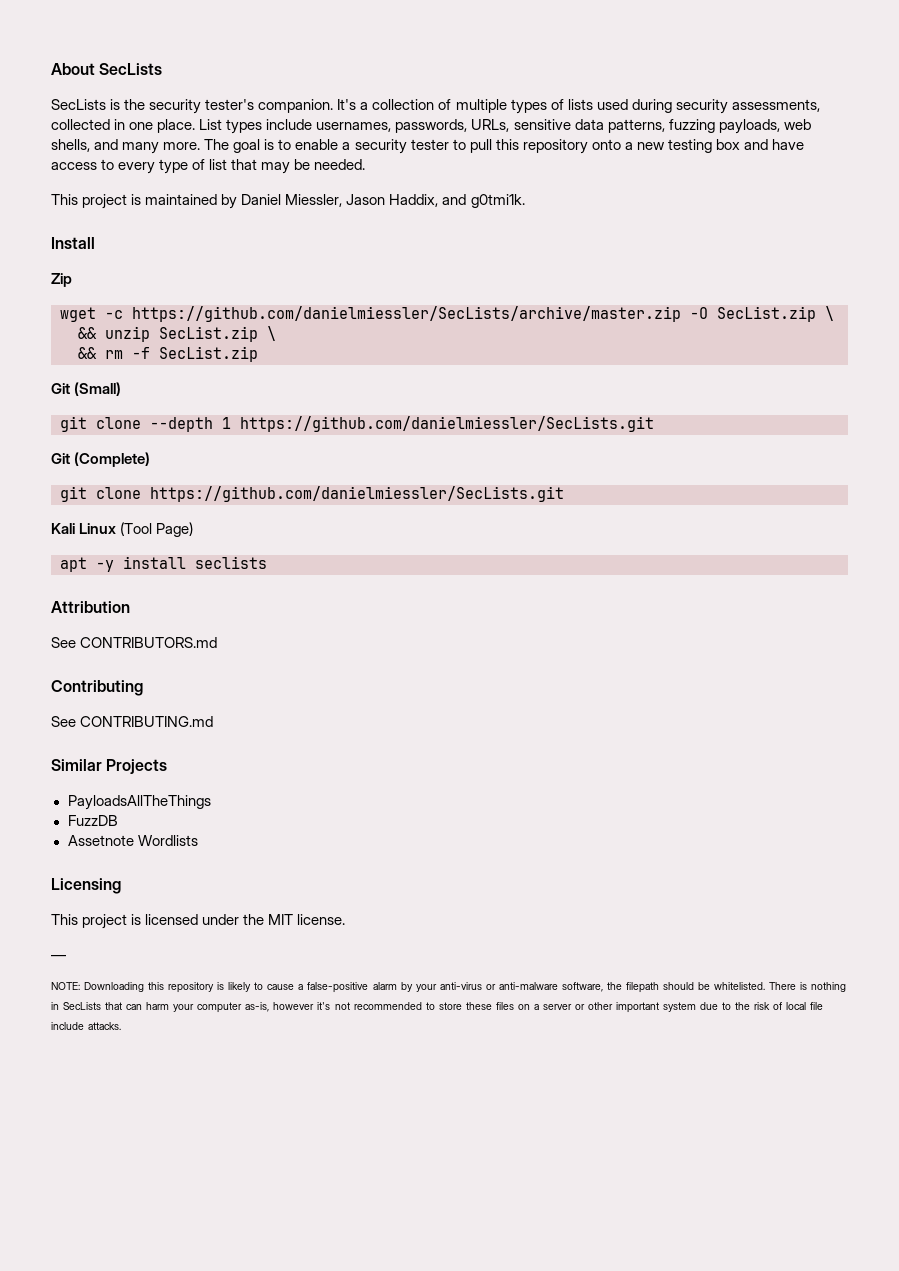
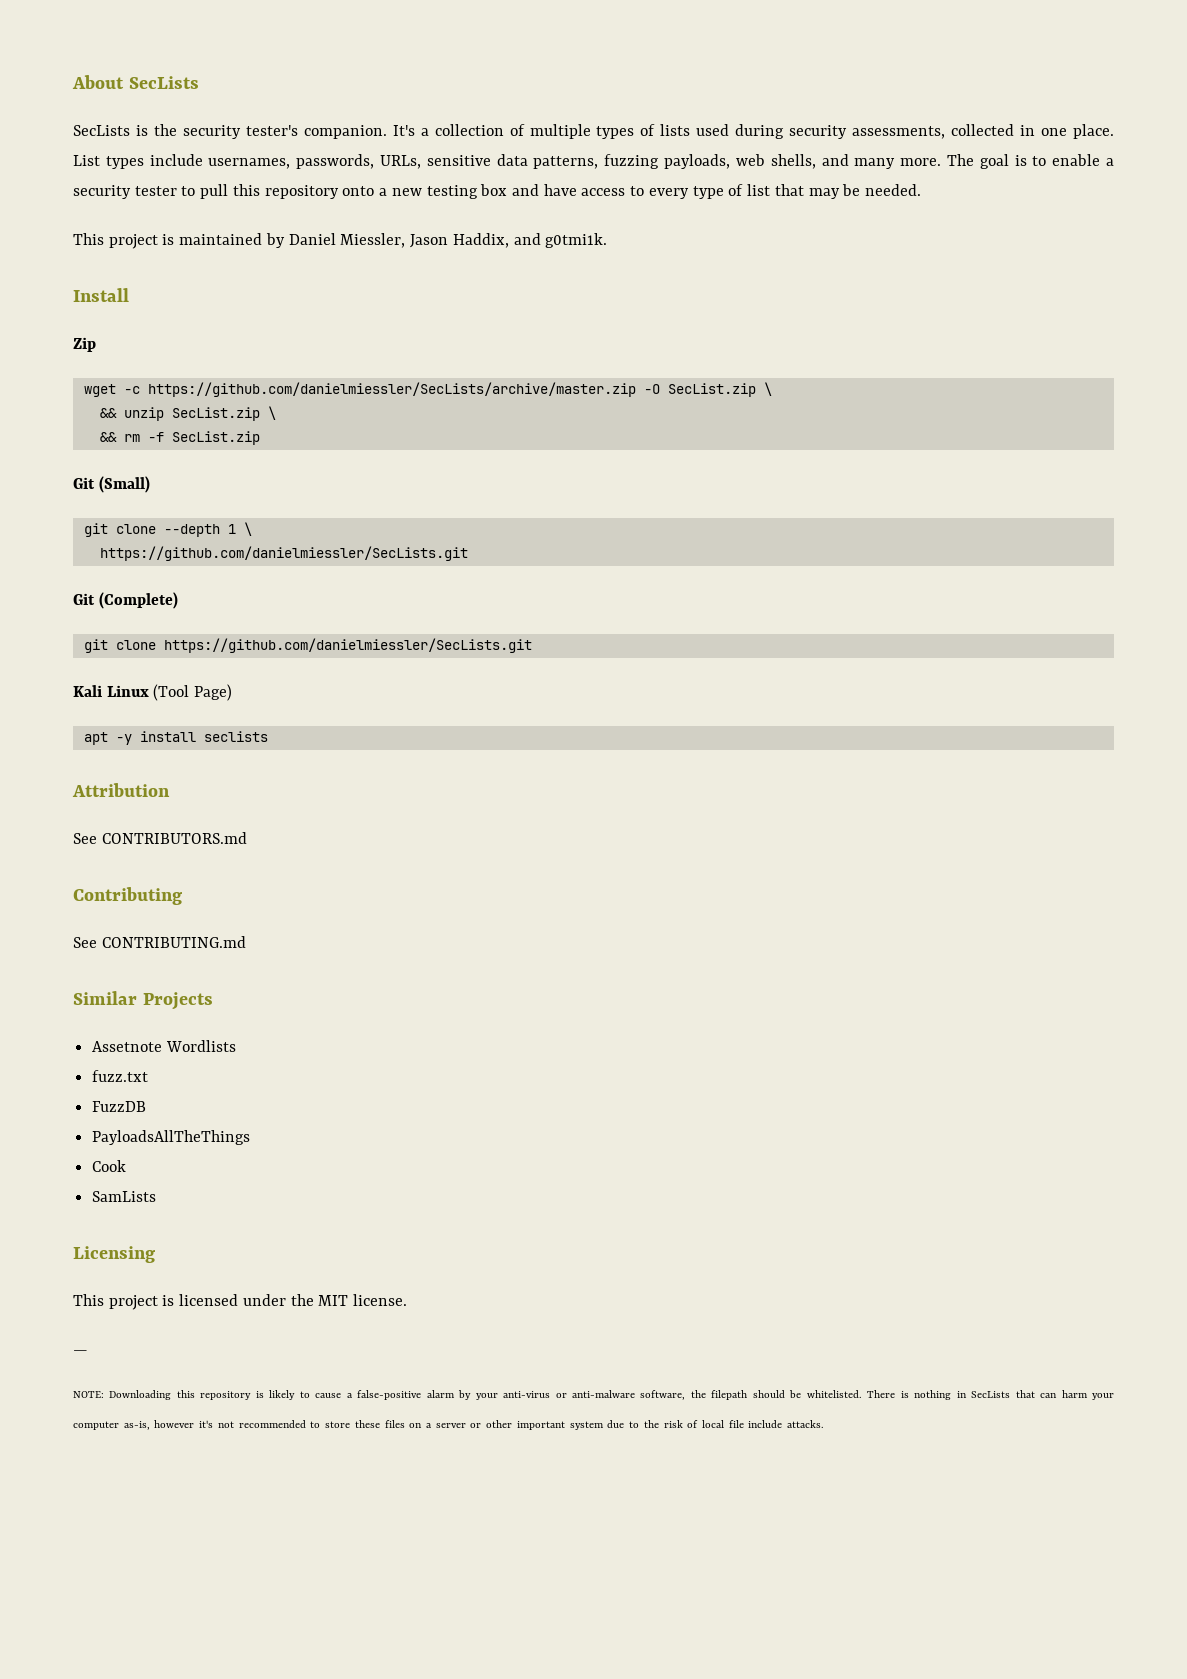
- git clone --depth 1 https://github.com/danielmiessler/SecLists.git
+ git clone --depth 1 \
+ https://github.com/danielmiessler/SecLists.git
+ Assetnote Wordlists
+ fuzz.txt
+ FuzzDB
  PayloadsAllTheThings
- FuzzDB
- Assetnote Wordlists
+ Cook
+ SamLists

